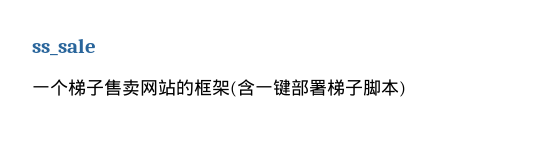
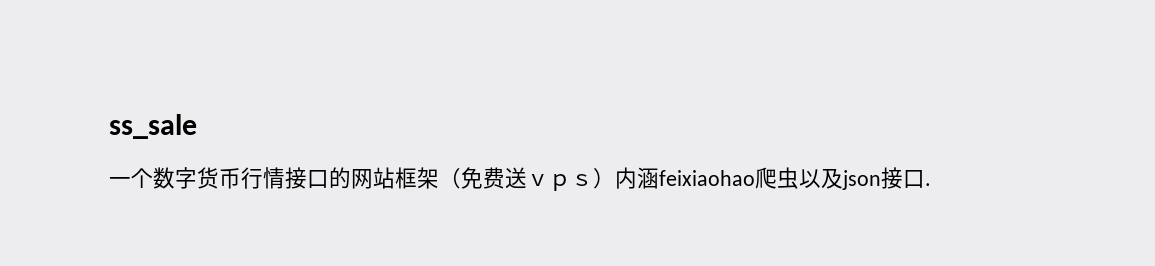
- 一个梯子售卖网站的框架(含一键部署梯子脚本)
+ 一个数字货币行情接口的网站框架（免费送ｖｐｓ）内涵feixiaohao爬虫以及json接口.

